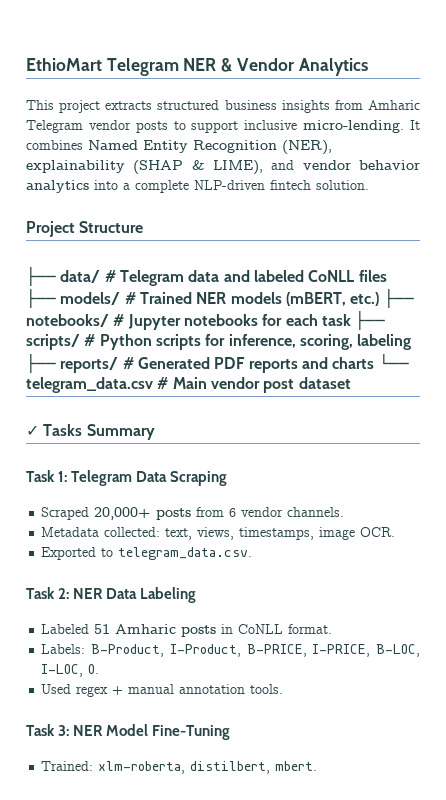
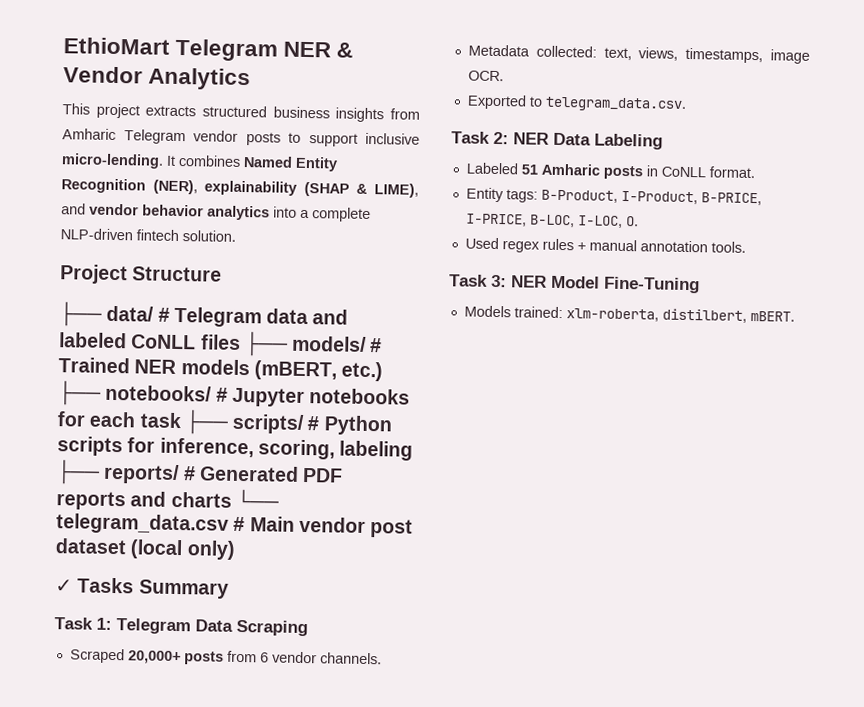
- ├── data/ # Telegram data and labeled CoNLL files ├── models/ # Trained NER models (mBERT, etc.) ├── notebooks/ # Jupyter notebooks for each task ├── scripts/ # Python scripts for inference, scoring, labeling ├── reports/ # Generated PDF reports and charts └── telegram_data.csv # Main vendor post dataset
+ ├── data/ # Telegram data and labeled CoNLL files ├── models/ # Trained NER models (mBERT, etc.) ├── notebooks/ # Jupyter notebooks for each task ├── scripts/ # Python scripts for inference, scoring, labeling ├── reports/ # Generated PDF reports and charts └── telegram_data.csv # Main vendor post dataset (local only)
- Labels: B-Product, I-Product, B-PRICE, I-PRICE, B-LOC, I-LOC, O.
+ Entity tags: B-Product, I-Product, B-PRICE, I-PRICE, B-LOC, I-LOC, O.
- Used regex + manual annotation tools.
+ Used regex rules + manual annotation tools.
- Trained: xlm-roberta, distilbert, mbert.
+ Models trained: xlm-roberta, distilbert, mBERT.

